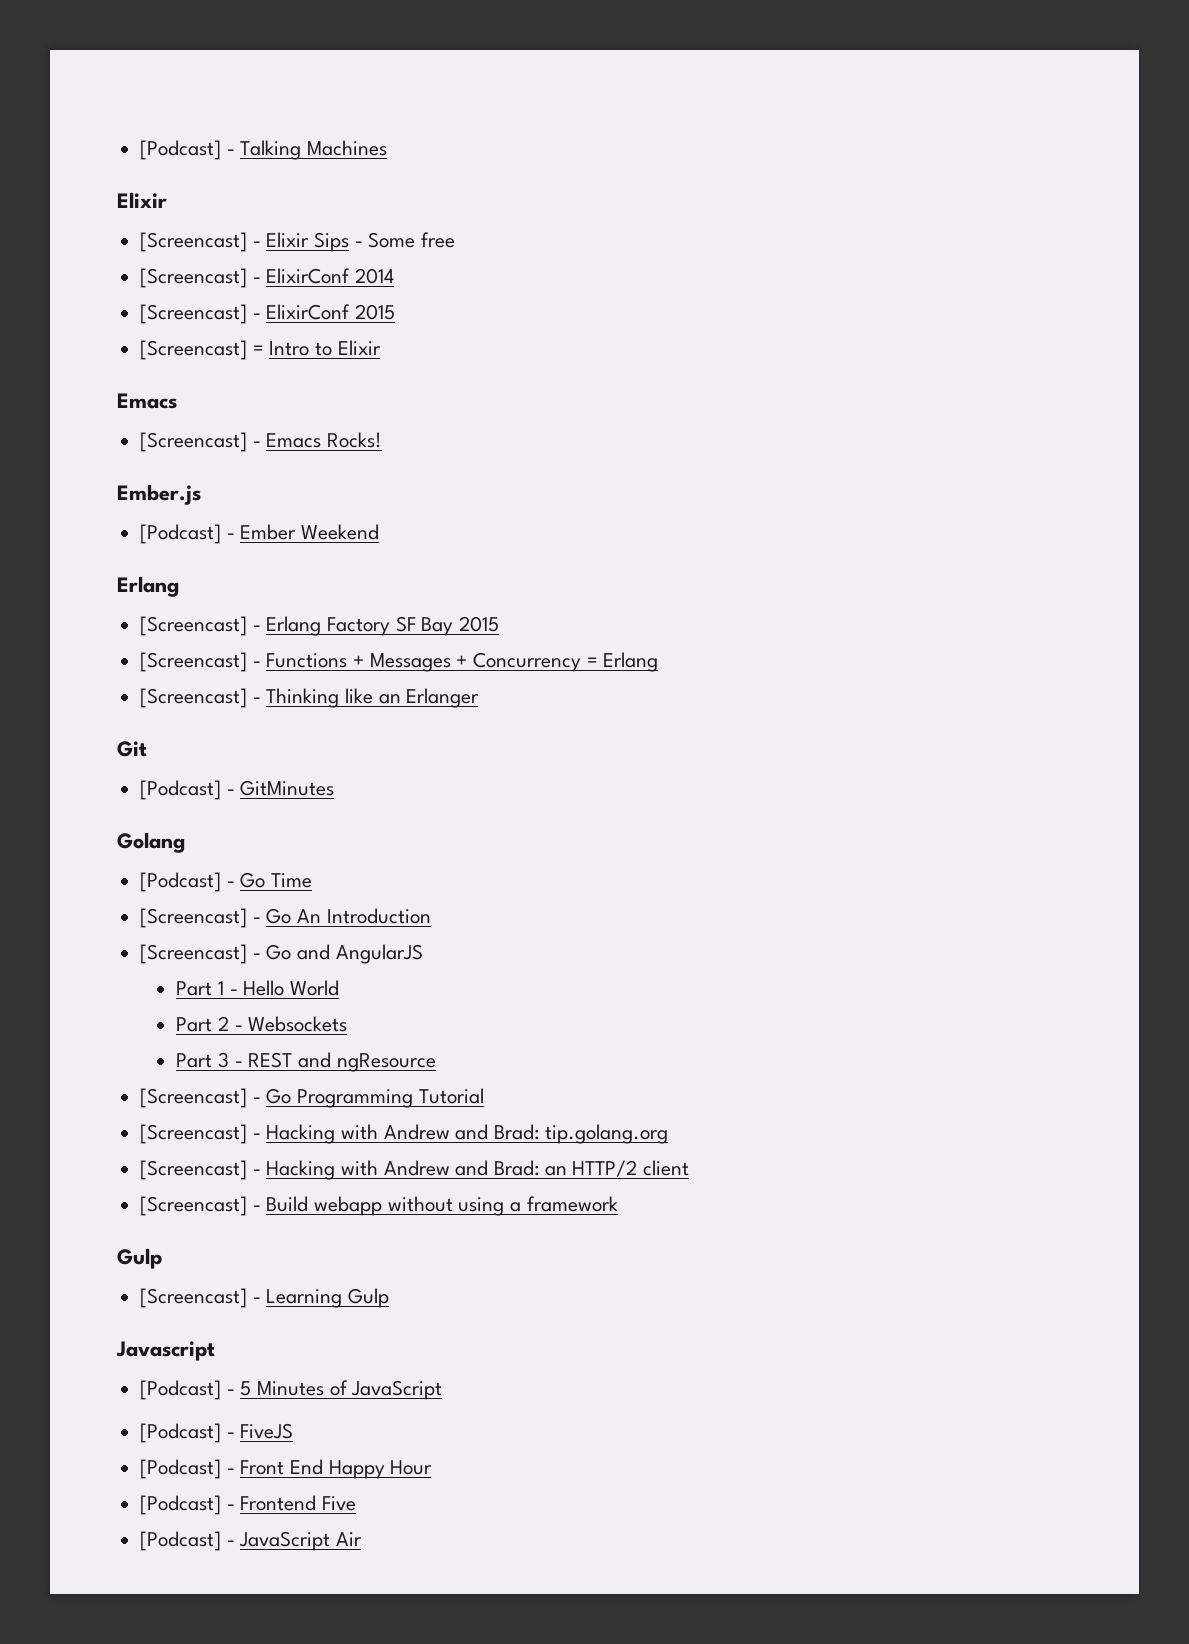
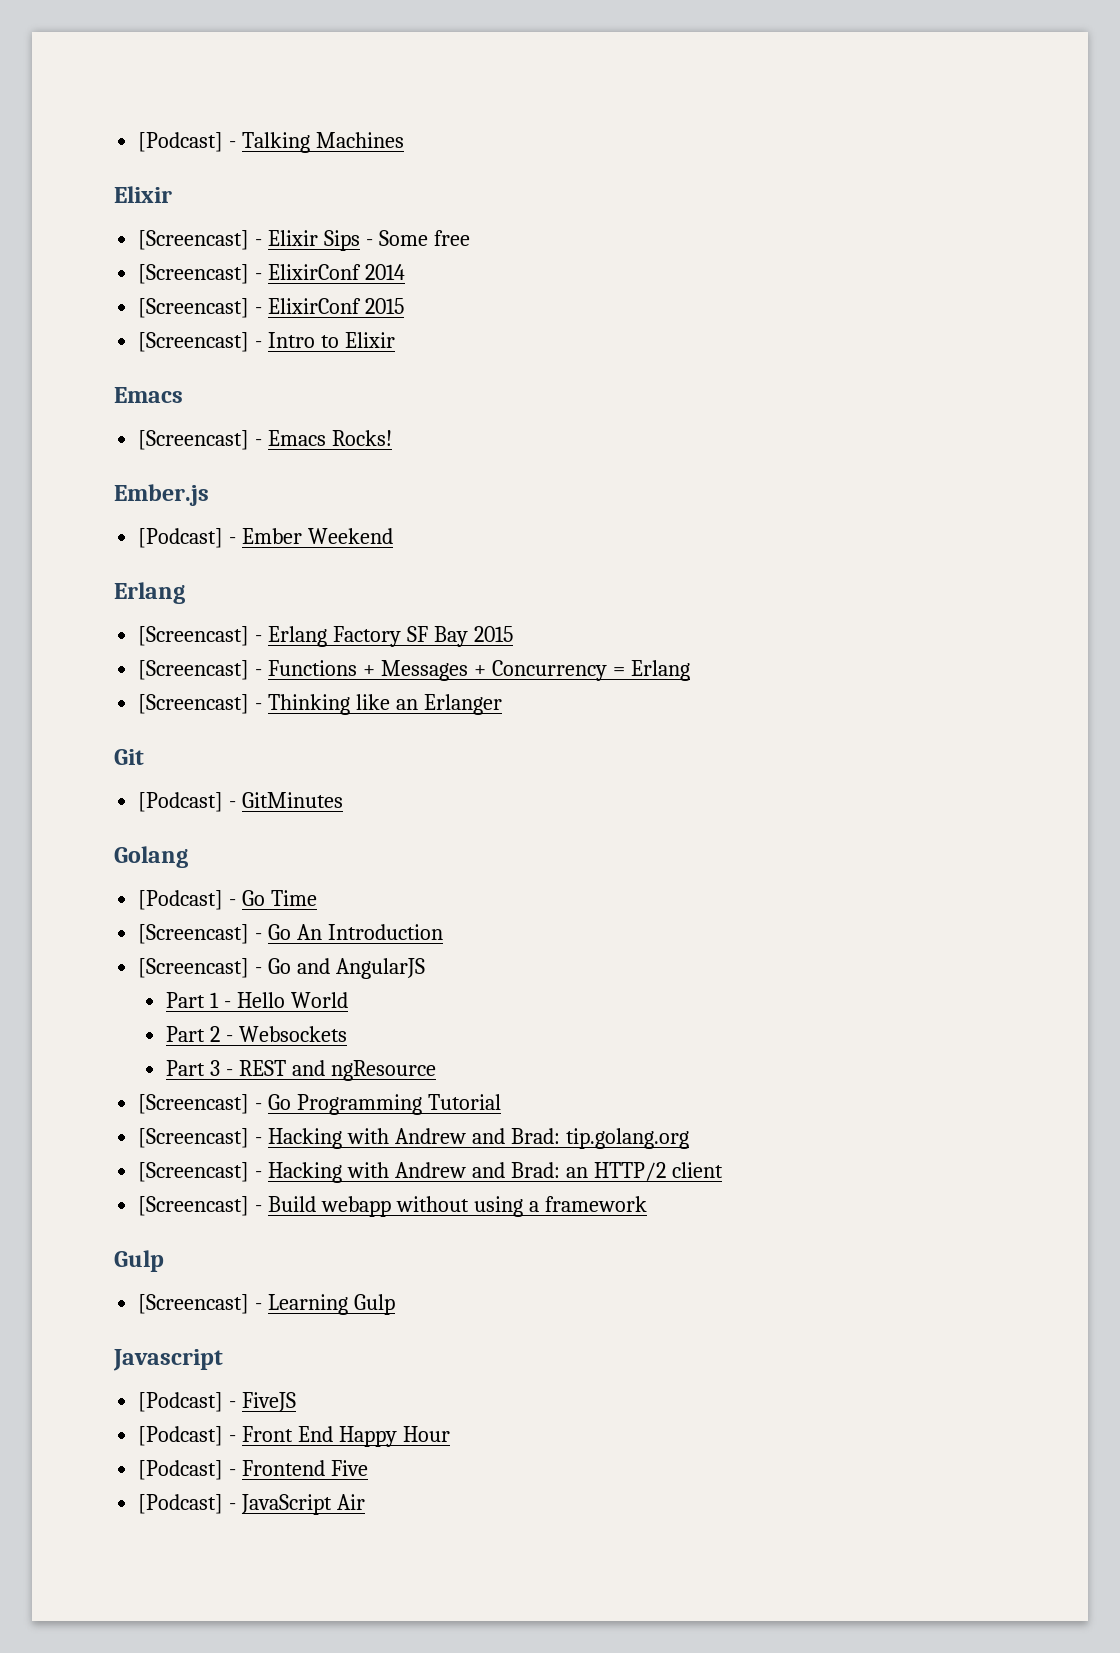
- [Screencast] = Intro to Elixir
+ [Screencast] - Intro to Elixir
- [Podcast] - 5 Minutes of JavaScript

